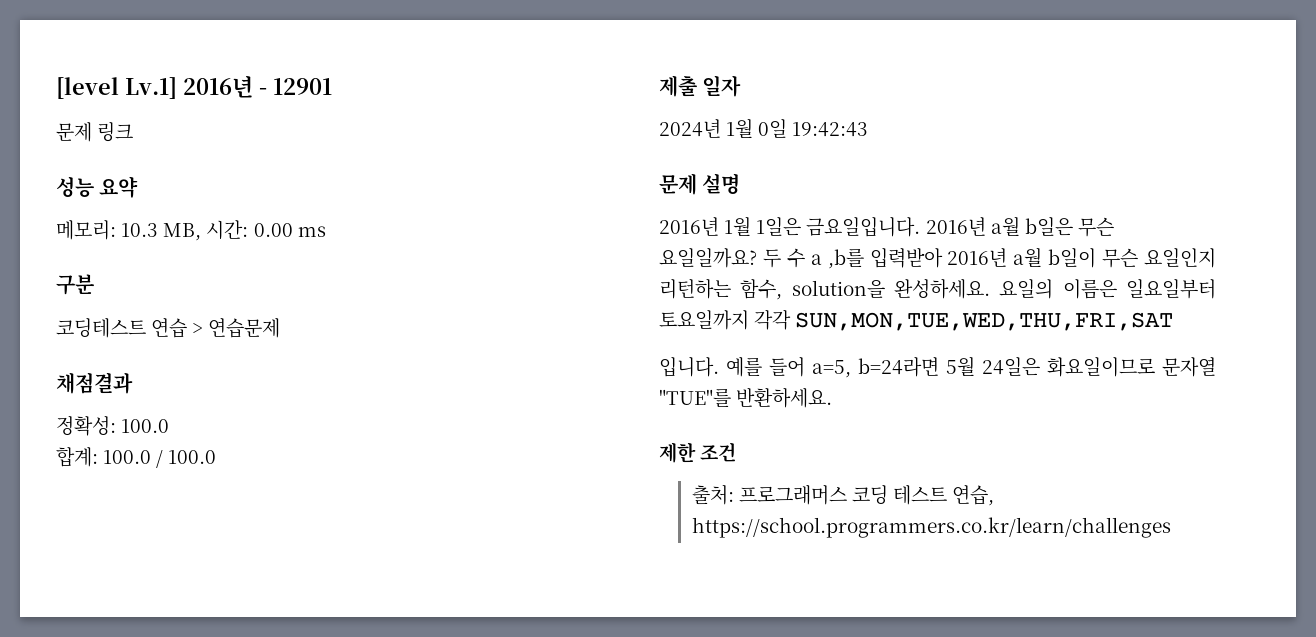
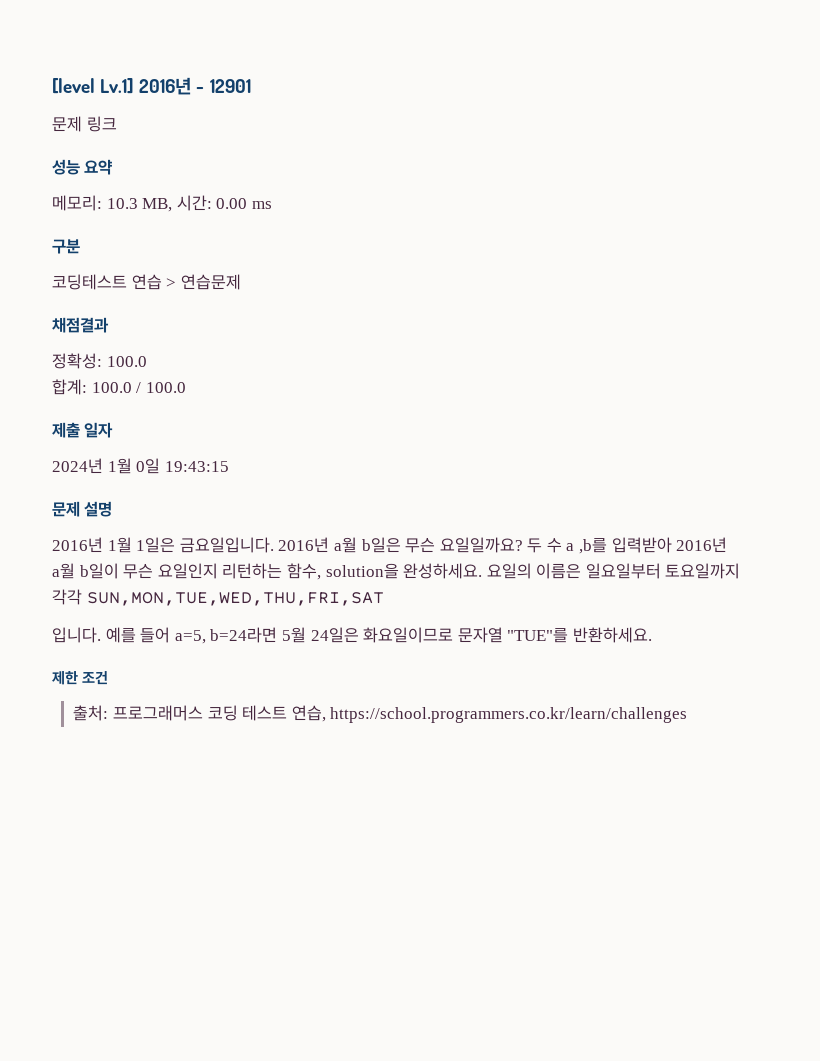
- 2024년 1월 0일 19:42:43
+ 2024년 1월 0일 19:43:15

